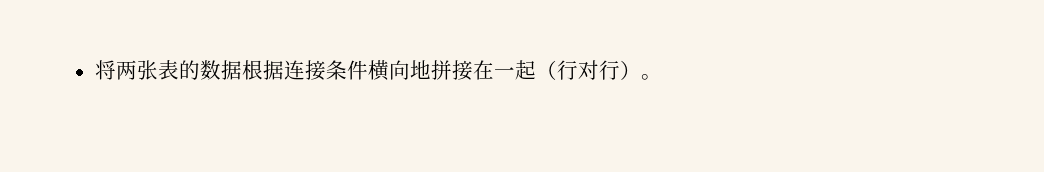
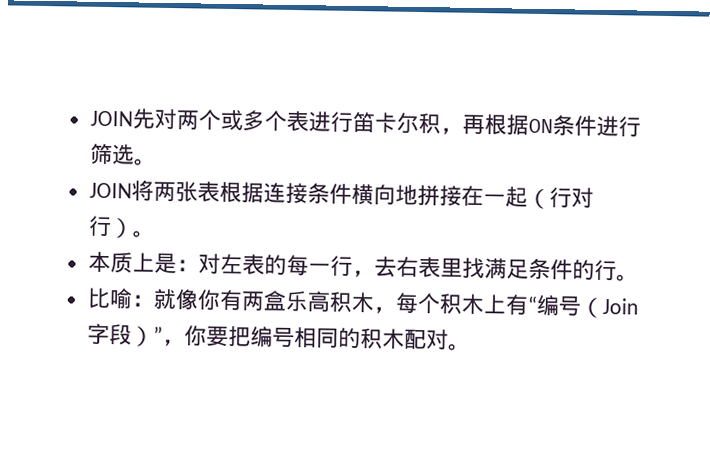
- 将两张表的数据根据连接条件横向地拼接在一起（行对行）。
+ JOIN先对两个或多个表进行笛卡尔积，再根据ON条件进行筛选。
+ JOIN将两张表根据连接条件横向地拼接在一起（行对行）。
+ 本质上是：对左表的每一行，去右表里找满足条件的行。
+ 比喻：就像你有两盒乐高积木，每个积木上有“编号（Join字段）”，你要把编号相同的积木配对。

